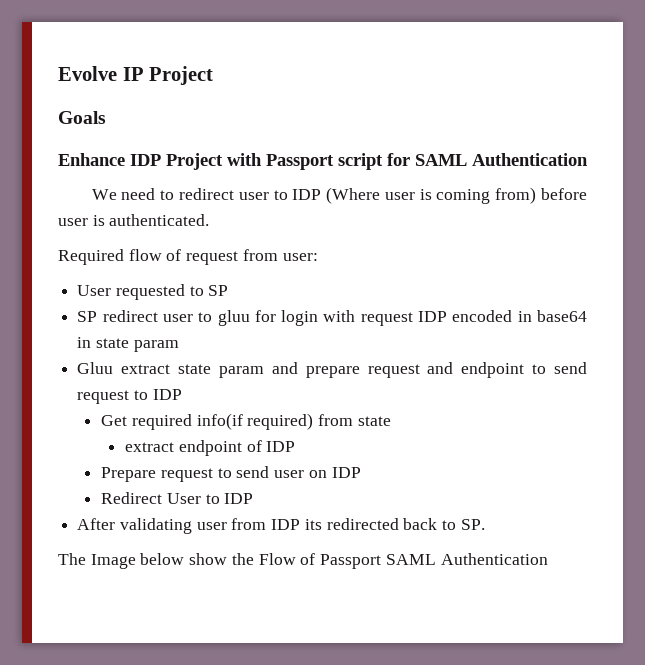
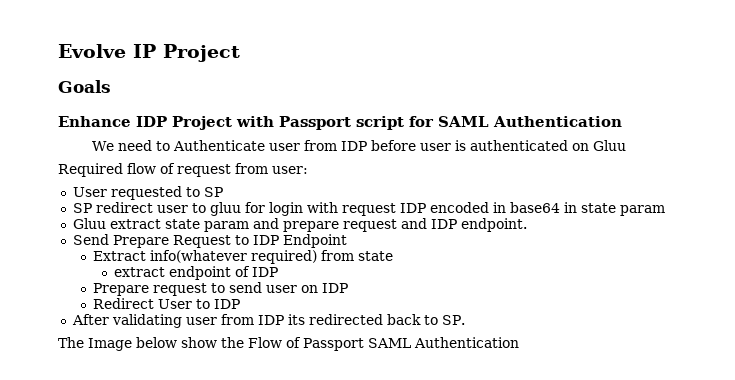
- We need to redirect user to IDP (Where user is coming from) before user is authenticated.
+ We need to Authenticate user from IDP before user is authenticated on Gluu
- Gluu extract state param and prepare request and endpoint to send request to IDP
- Get required info(if required) from state
+ Gluu extract state param and prepare request and IDP endpoint.
+ Send Prepare Request to IDP Endpoint
+ Extract info(whatever required) from state

